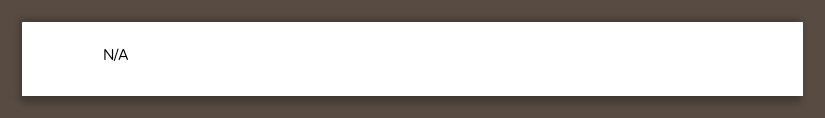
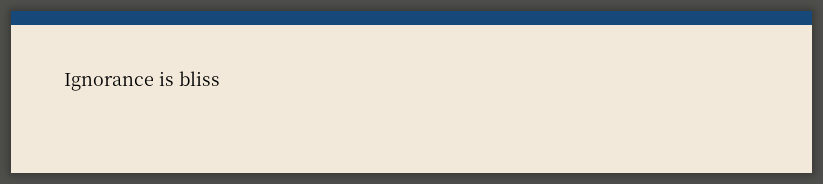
- N/A
+ Ignorance is bliss

